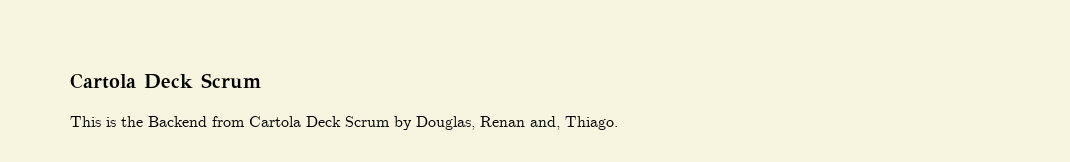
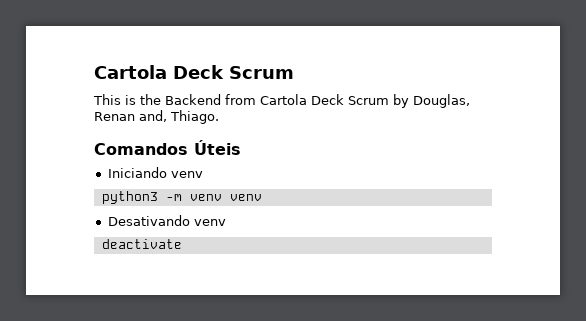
+ Comandos Úteis
+ Iniciando venv
+ python3 -m venv venv
+ Desativando venv
+ deactivate

